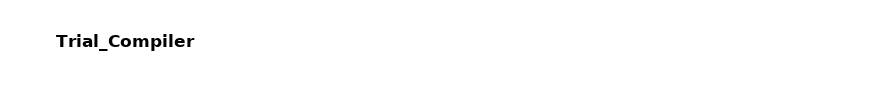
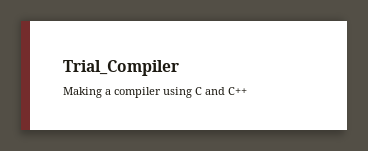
+ Making a compiler using C and C++

